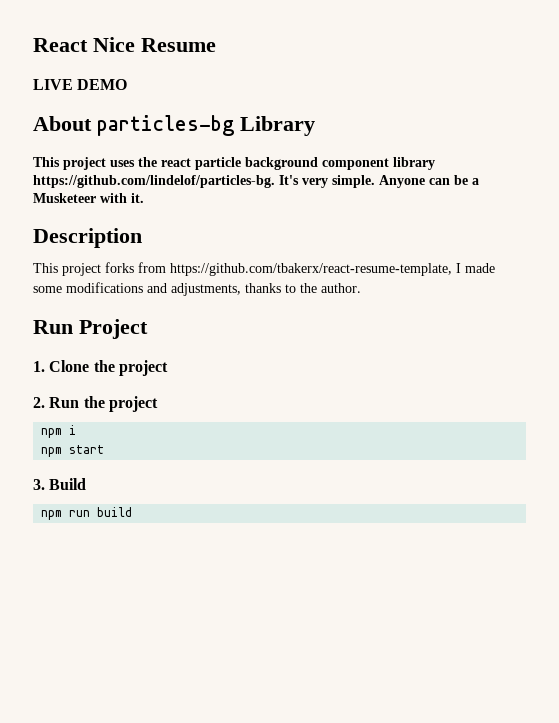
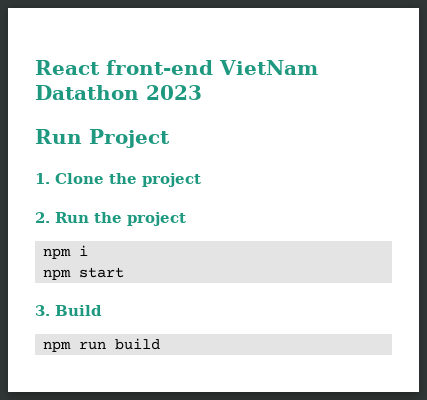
- React Nice Resume
- LIVE DEMO
- About particles-bg Library
- This project uses the react particle background component library https://github.com/lindelof/particles-bg. It's very simple. Anyone can be a Musketeer with it.
- Description
- This project forks from https://github.com/tbakerx/react-resume-template, I made some modifications and adjustments, thanks to the author.
+ React front-end VietNam Datathon 2023

